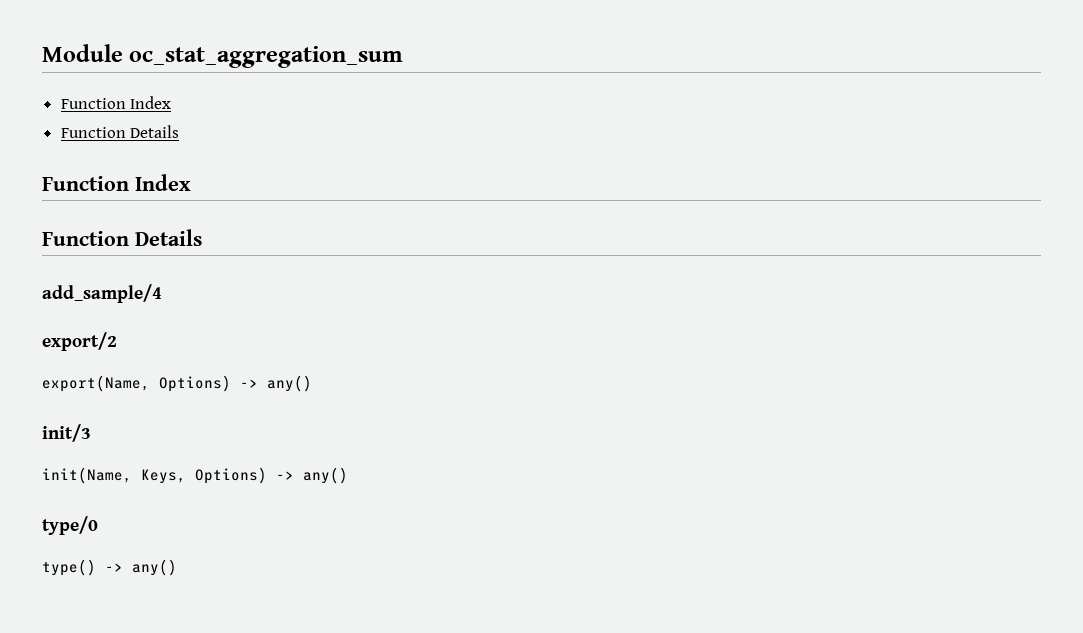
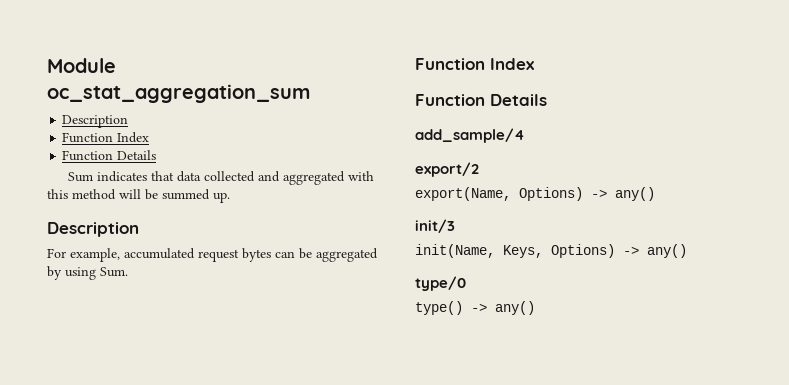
  Module oc_stat_aggregation_sum
+ Description
  Function Index
  Function Details
+ Sum indicates that data collected and aggregated with this method will be summed up.
+ Description
+ For example, accumulated request bytes can be aggregated by using Sum.

